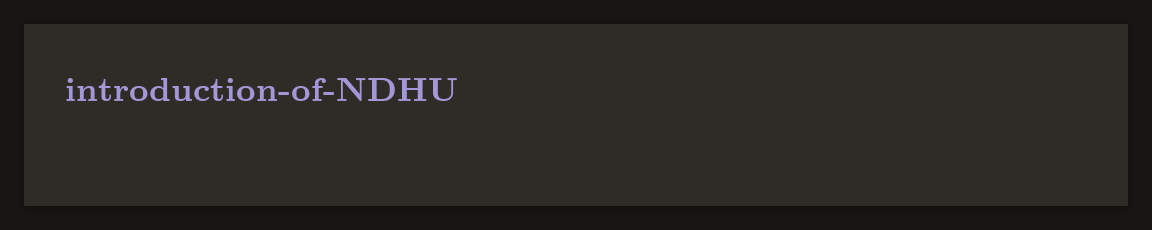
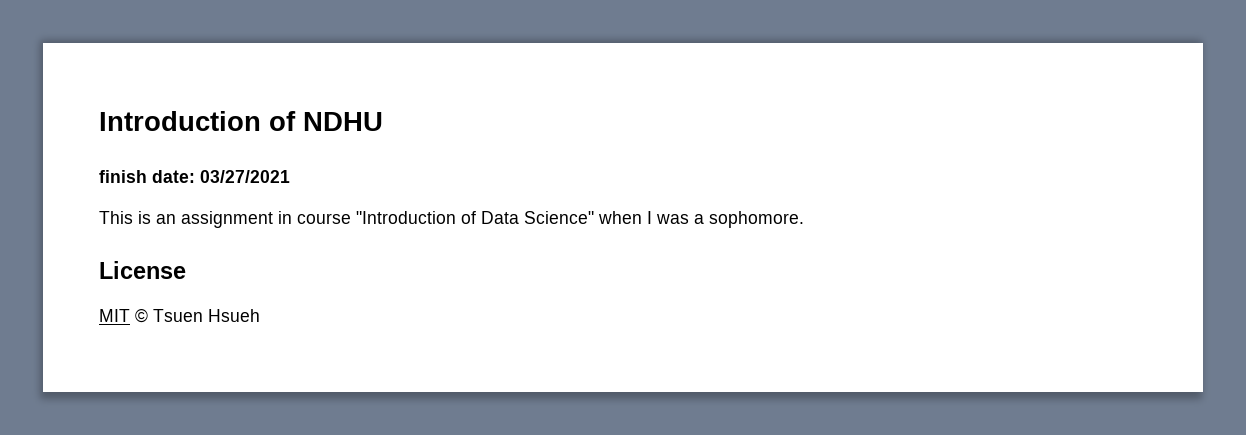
- introduction-of-NDHU
+ Introduction of NDHU
+ finish date: 03/27/2021
+ This is an assignment in course "Introduction of Data Science" when I was a sophomore.
+ License
+ MIT © Tsuen Hsueh

